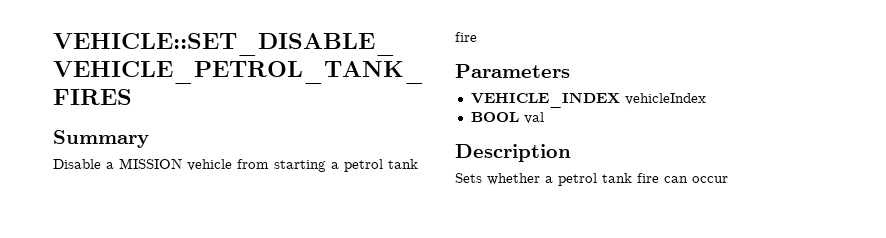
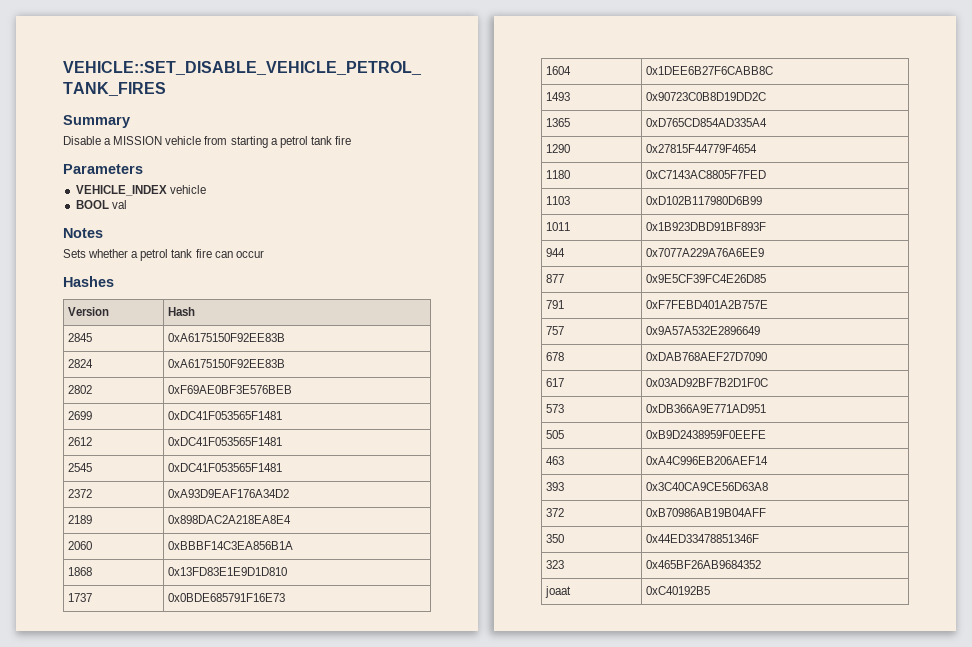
- VEHICLE_INDEX vehicleIndex
+ VEHICLE_INDEX vehicle
- Description
+ Notes
+ Hashes
+ Version | Hash
+ 2845 | 0xA6175150F92EE83B
+ 2824 | 0xA6175150F92EE83B
+ 2802 | 0xF69AE0BF3E576BEB
+ 2699 | 0xDC41F053565F1481
+ 2612 | 0xDC41F053565F1481
+ 2545 | 0xDC41F053565F1481
+ 2372 | 0xA93D9EAF176A34D2
+ 2189 | 0x898DAC2A218EA8E4
+ 2060 | 0xBBBF14C3EA856B1A
+ 1868 | 0x13FD83E1E9D1D810
+ 1737 | 0x0BDE685791F16E73
+ 1604 | 0x1DEE6B27F6CABB8C
+ 1493 | 0x90723C0B8D19DD2C
+ 1365 | 0xD765CD854AD335A4
+ 1290 | 0x27815F44779F4654
+ 1180 | 0xC7143AC8805F7FED
+ 1103 | 0xD102B117980D6B99
+ 1011 | 0x1B923DBD91BF893F
+ 944 | 0x7077A229A76A6EE9
+ 877 | 0x9E5CF39FC4E26D85
+ 791 | 0xF7FEBD401A2B757E
+ 757 | 0x9A57A532E2896649
+ 678 | 0xDAB768AEF27D7090
+ 617 | 0x03AD92BF7B2D1F0C
+ 573 | 0xDB366A9E771AD951
+ 505 | 0xB9D2438959F0EEFE
+ 463 | 0xA4C996EB206AEF14
+ 393 | 0x3C40CA9CE56D63A8
+ 372 | 0xB70986AB19B04AFF
+ 350 | 0x44ED33478851346F
+ 323 | 0x465BF26AB9684352
+ joaat | 0xC40192B5

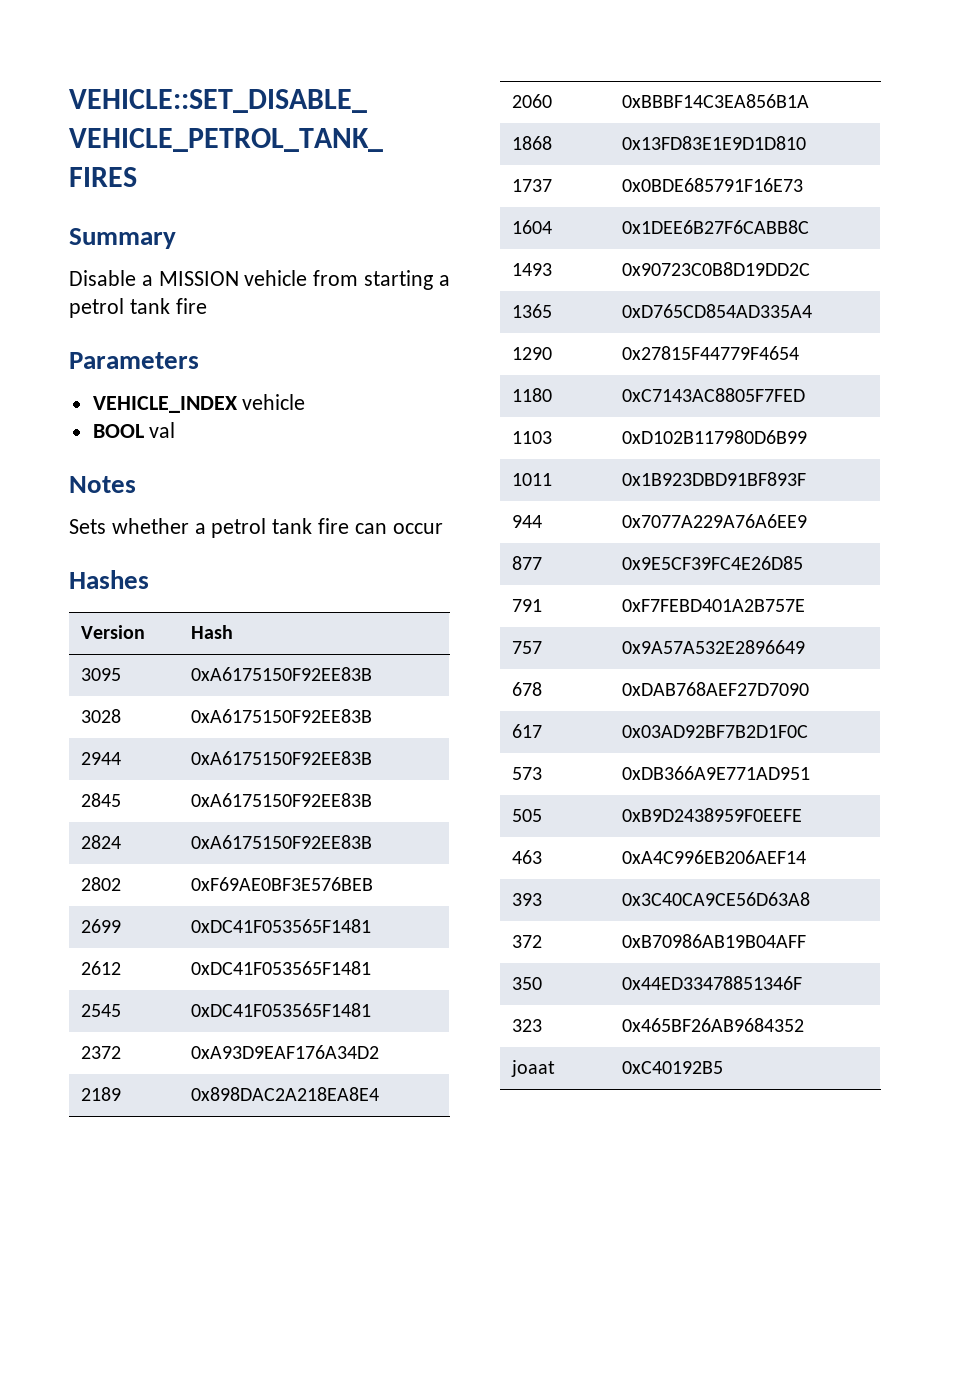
+ 3095 | 0xA6175150F92EE83B
+ 3028 | 0xA6175150F92EE83B
+ 2944 | 0xA6175150F92EE83B

